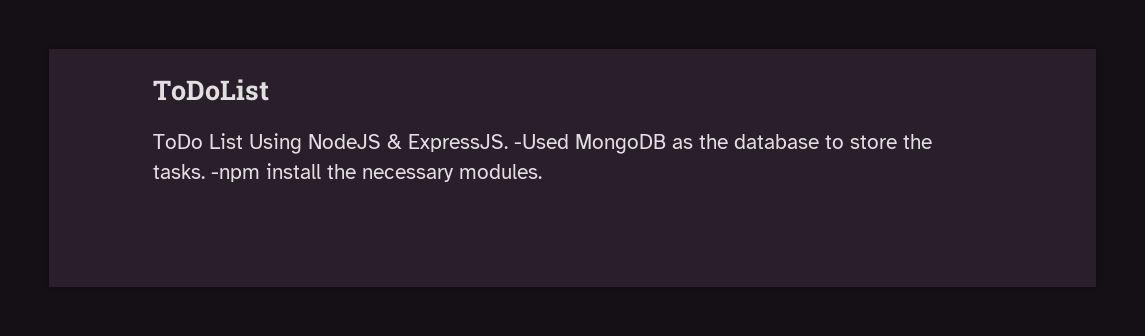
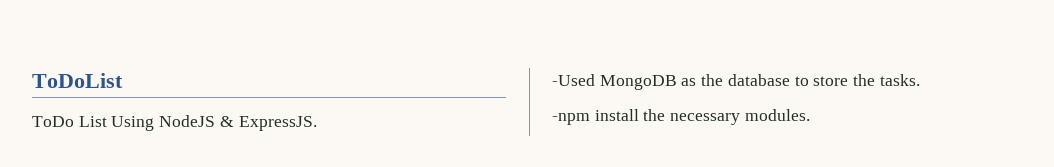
- ToDo List Using NodeJS & ExpressJS. -Used MongoDB as the database to store the tasks. -npm install the necessary modules.
+ ToDo List Using NodeJS & ExpressJS.
+ -Used MongoDB as the database to store the tasks.
+ -npm install the necessary modules.

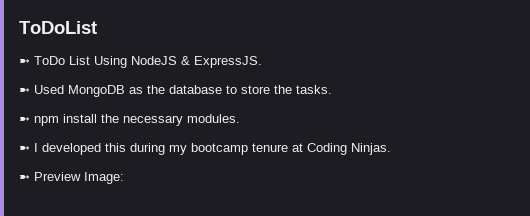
- ToDo List Using NodeJS & ExpressJS.
+ ➼ ToDo List Using NodeJS & ExpressJS.
- -Used MongoDB as the database to store the tasks.
+ ➼ Used MongoDB as the database to store the tasks.
- -npm install the necessary modules.
+ ➼ npm install the necessary modules.
+ ➼ I developed this during my bootcamp tenure at Coding Ninjas.
+ ➼ Preview Image:

